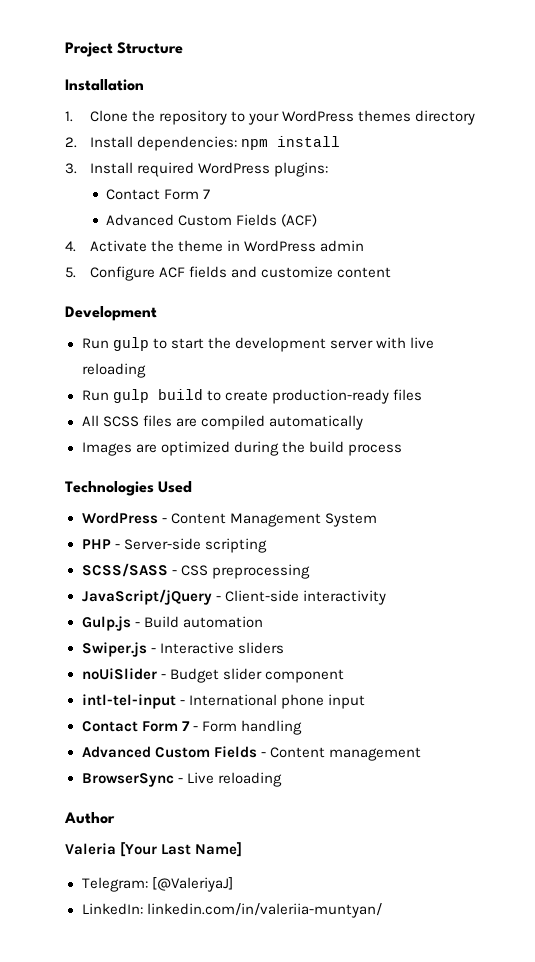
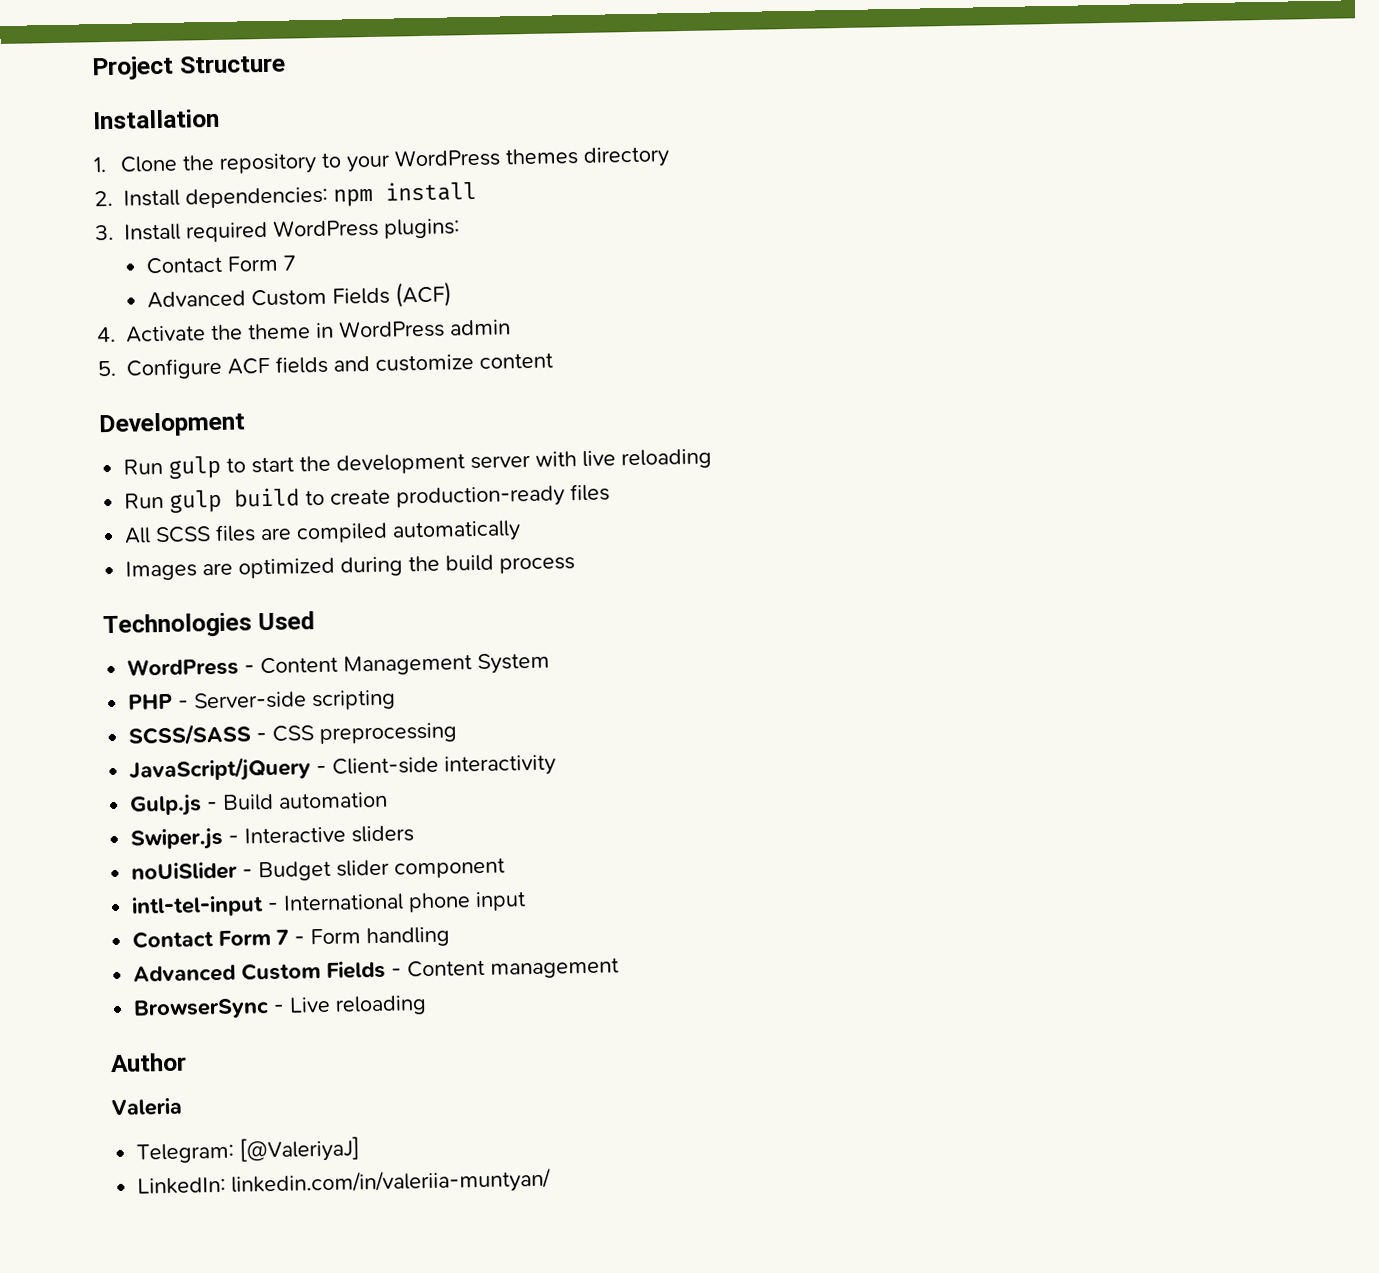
- Valeria [Your Last Name]
+ Valeria

